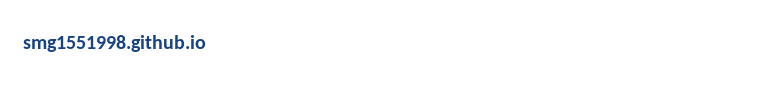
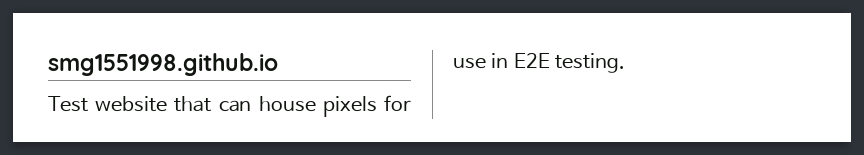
+ Test website that can house pixels for use in E2E testing.

